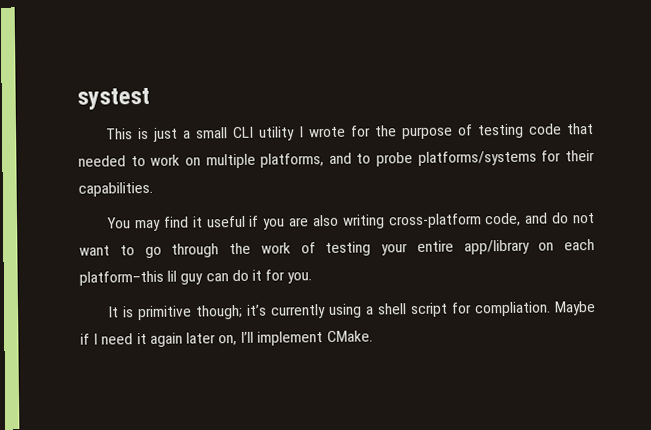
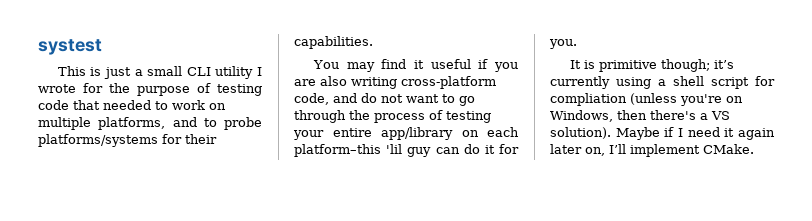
- You may find it useful if you are also writing cross-platform code, and do not want to go through the work of testing your entire app/library on each platform–this lil guy can do it for you.
+ You may find it useful if you are also writing cross-platform code, and do not want to go through the process of testing your entire app/library on each platform–this 'lil guy can do it for you.
- It is primitive though; it’s currently using a shell script for compliation.
+ It is primitive though; it’s currently using a shell script for compliation (unless you're on Windows, then there's a VS solution).

